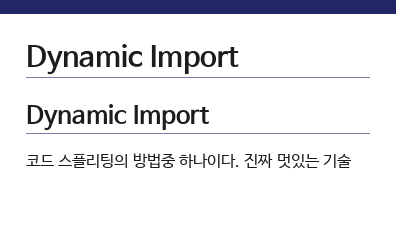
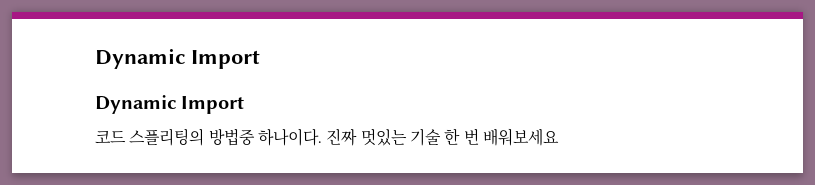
- 진짜 멋있는 기술
+ 진짜 멋있는 기술 한 번 배워보세요

